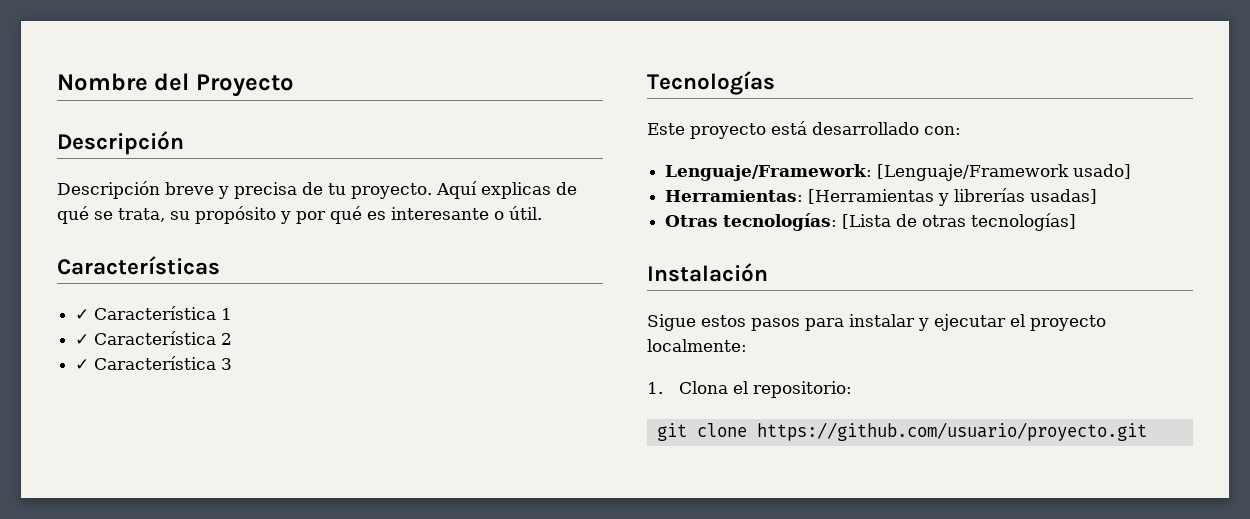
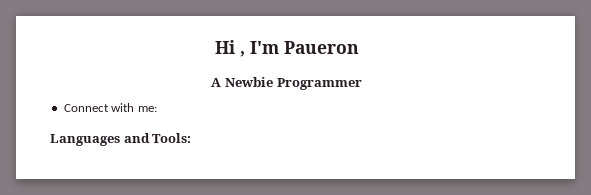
- Nombre del Proyecto
- Descripción
- Descripción breve y precisa de tu proyecto. Aquí explicas de qué se trata, su propósito y por qué es interesante o útil.
- Características
- ✓ Característica 1
- ✓ Característica 2
- ✓ Característica 3
- Tecnologías
- Este proyecto está desarrollado con:
- Lenguaje/Framework: [Lenguaje/Framework usado]
- Herramientas: [Herramientas y librerías usadas]
- Otras tecnologías: [Lista de otras tecnologías]
- Instalación
- Sigue estos pasos para instalar y ejecutar el proyecto localmente:
- 1. Clona el repositorio:
- git clone https://github.com/usuario/proyecto.git
+ Hi , I'm Paueron
+ A Newbie Programmer
+ Connect with me:
+ Languages and Tools:

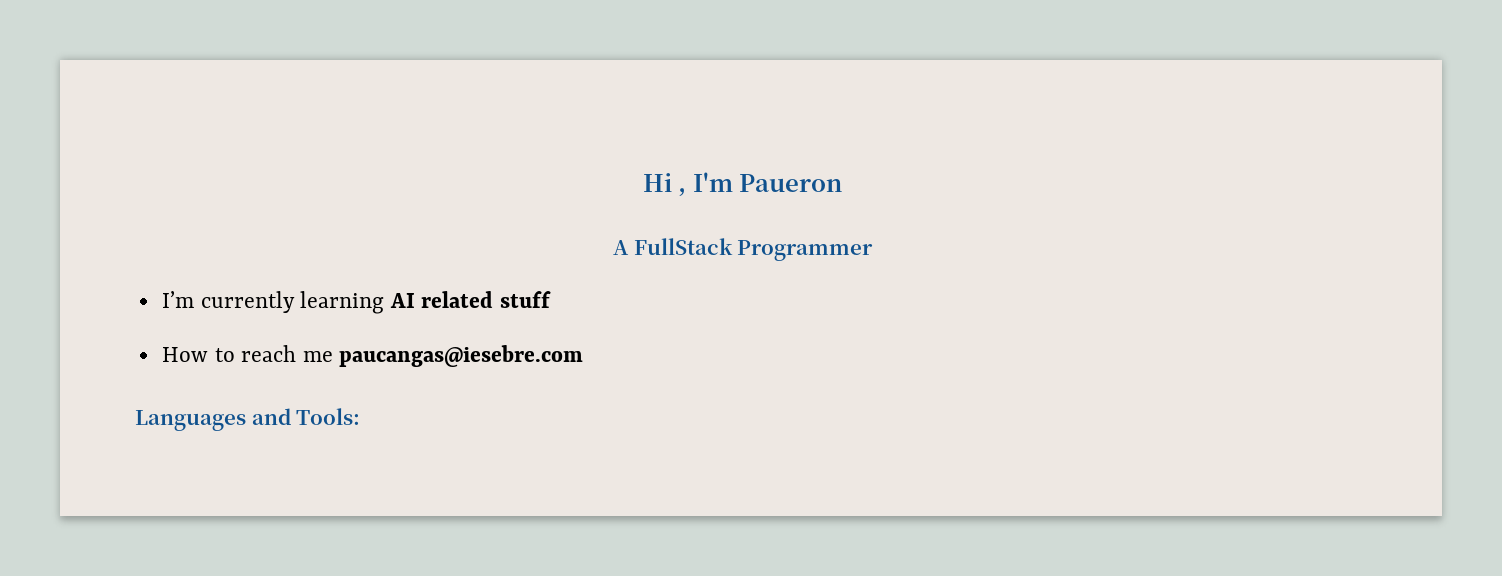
- A Newbie Programmer
+ A FullStack Programmer
- Connect with me:
+ I’m currently learning AI related stuff
+ How to reach me paucangas@iesebre.com

